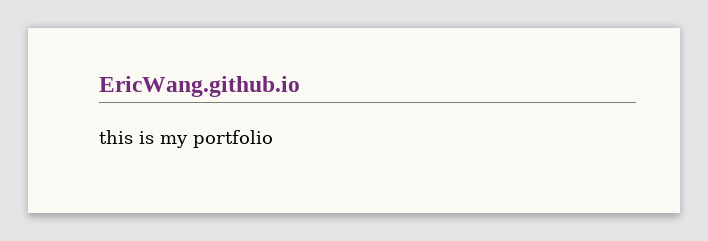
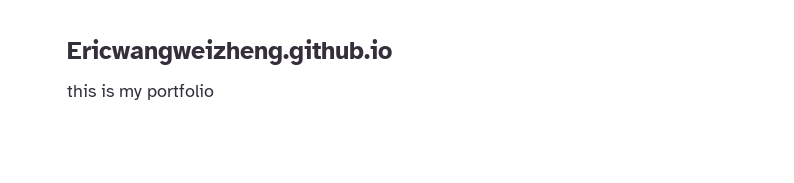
- EricWang.github.io
+ Ericwangweizheng.github.io

